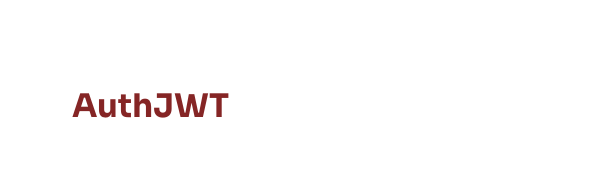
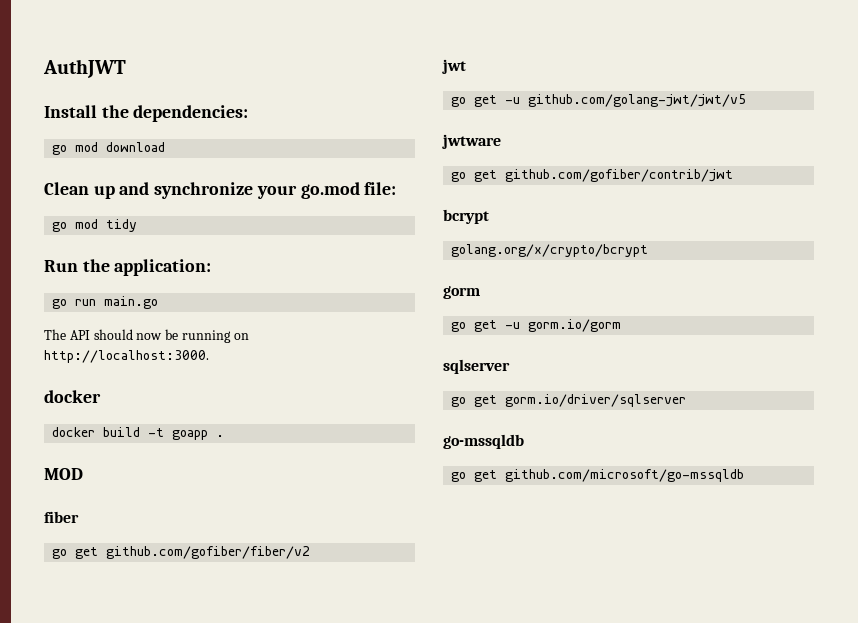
+ Install the dependencies:
+ go mod download
+ Clean up and synchronize your go.mod file:
+ go mod tidy
+ Run the application:
+ go run main.go
+ The API should now be running on http://localhost:3000.
+ docker
+ docker build -t goapp .
+ MOD
+ fiber
+ go get github.com/gofiber/fiber/v2
+ jwt
+ go get -u github.com/golang-jwt/jwt/v5
+ jwtware
+ go get github.com/gofiber/contrib/jwt
+ bcrypt
+ golang.org/x/crypto/bcrypt
+ gorm
+ go get -u gorm.io/gorm
+ sqlserver
+ go get gorm.io/driver/sqlserver
+ go-mssqldb
+ go get github.com/microsoft/go-mssqldb

